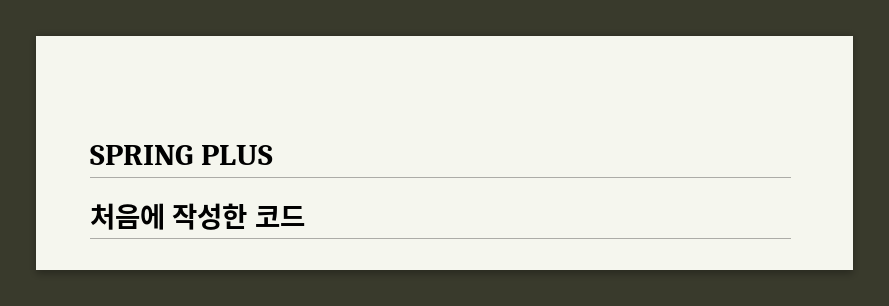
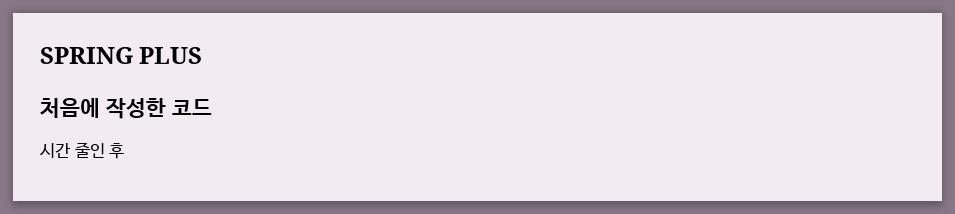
+ 시간 줄인 후

